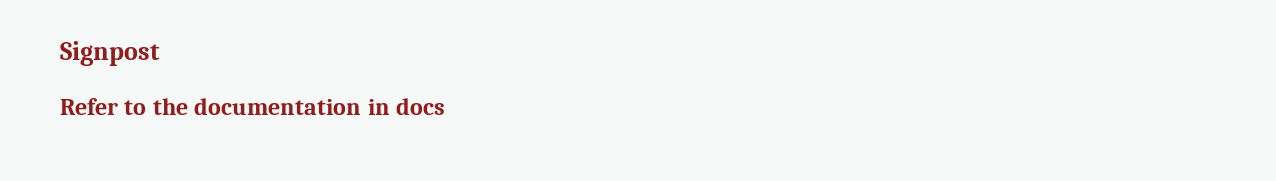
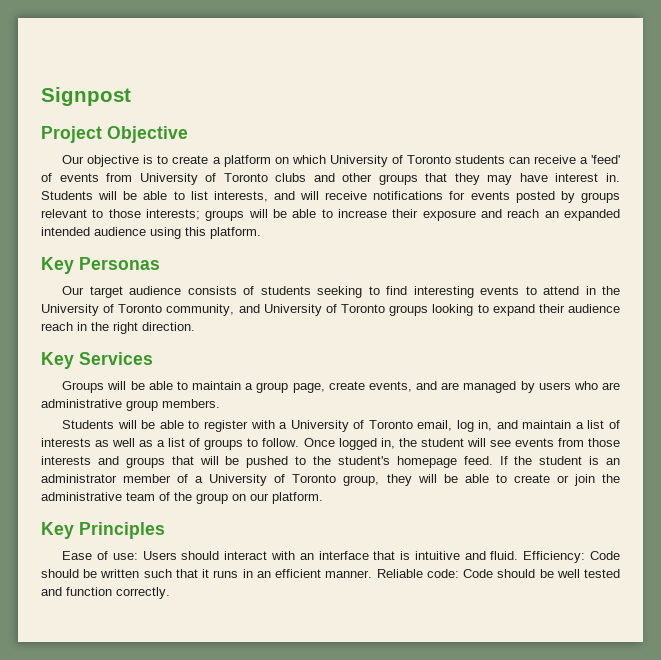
- Refer to the documentation in docs
+ Project Objective
+ Our objective is to create a platform on which University of Toronto students can receive a 'feed' of events from University of Toronto clubs and other groups that they may have interest in. Students will be able to list interests, and will receive notifications for events posted by groups relevant to those interests; groups will be able to increase their exposure and reach an expanded intended audience using this platform.
+ Key Personas
+ Our target audience consists of students seeking to find interesting events to attend in the University of Toronto community, and University of Toronto groups looking to expand their audience reach in the right direction.
+ Key Services
+ Groups will be able to maintain a group page, create events, and are managed by users who are administrative group members.
+ Students will be able to register with a University of Toronto email, log in, and maintain a list of interests as well as a list of groups to follow. Once logged in, the student will see events from those interests and groups that will be pushed to the student's homepage feed. If the student is an administrator member of a University of Toronto group, they will be able to create or join the administrative team of the group on our platform.
+ Key Principles
+ Ease of use: Users should interact with an interface that is intuitive and fluid. Efficiency: Code should be written such that it runs in an efficient manner. Reliable code: Code should be well tested and function correctly.

